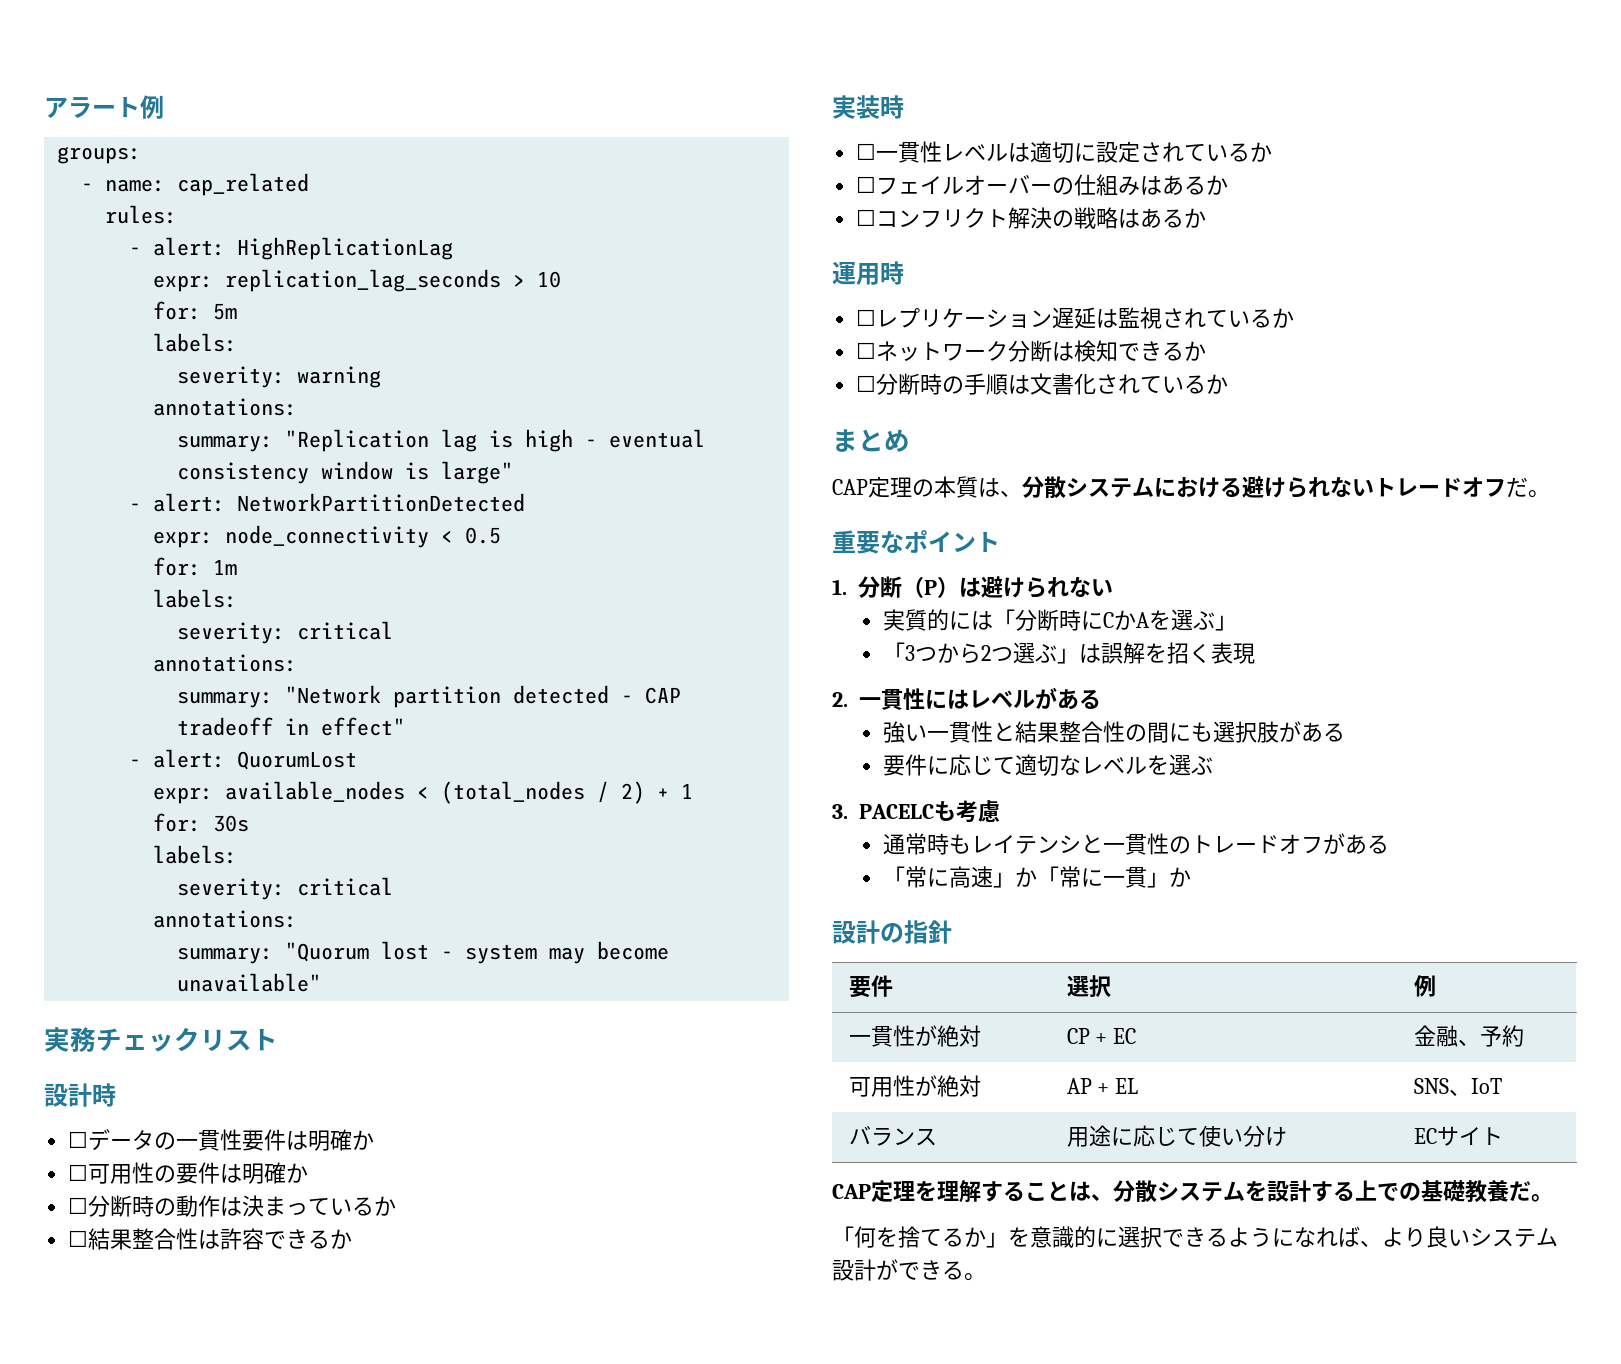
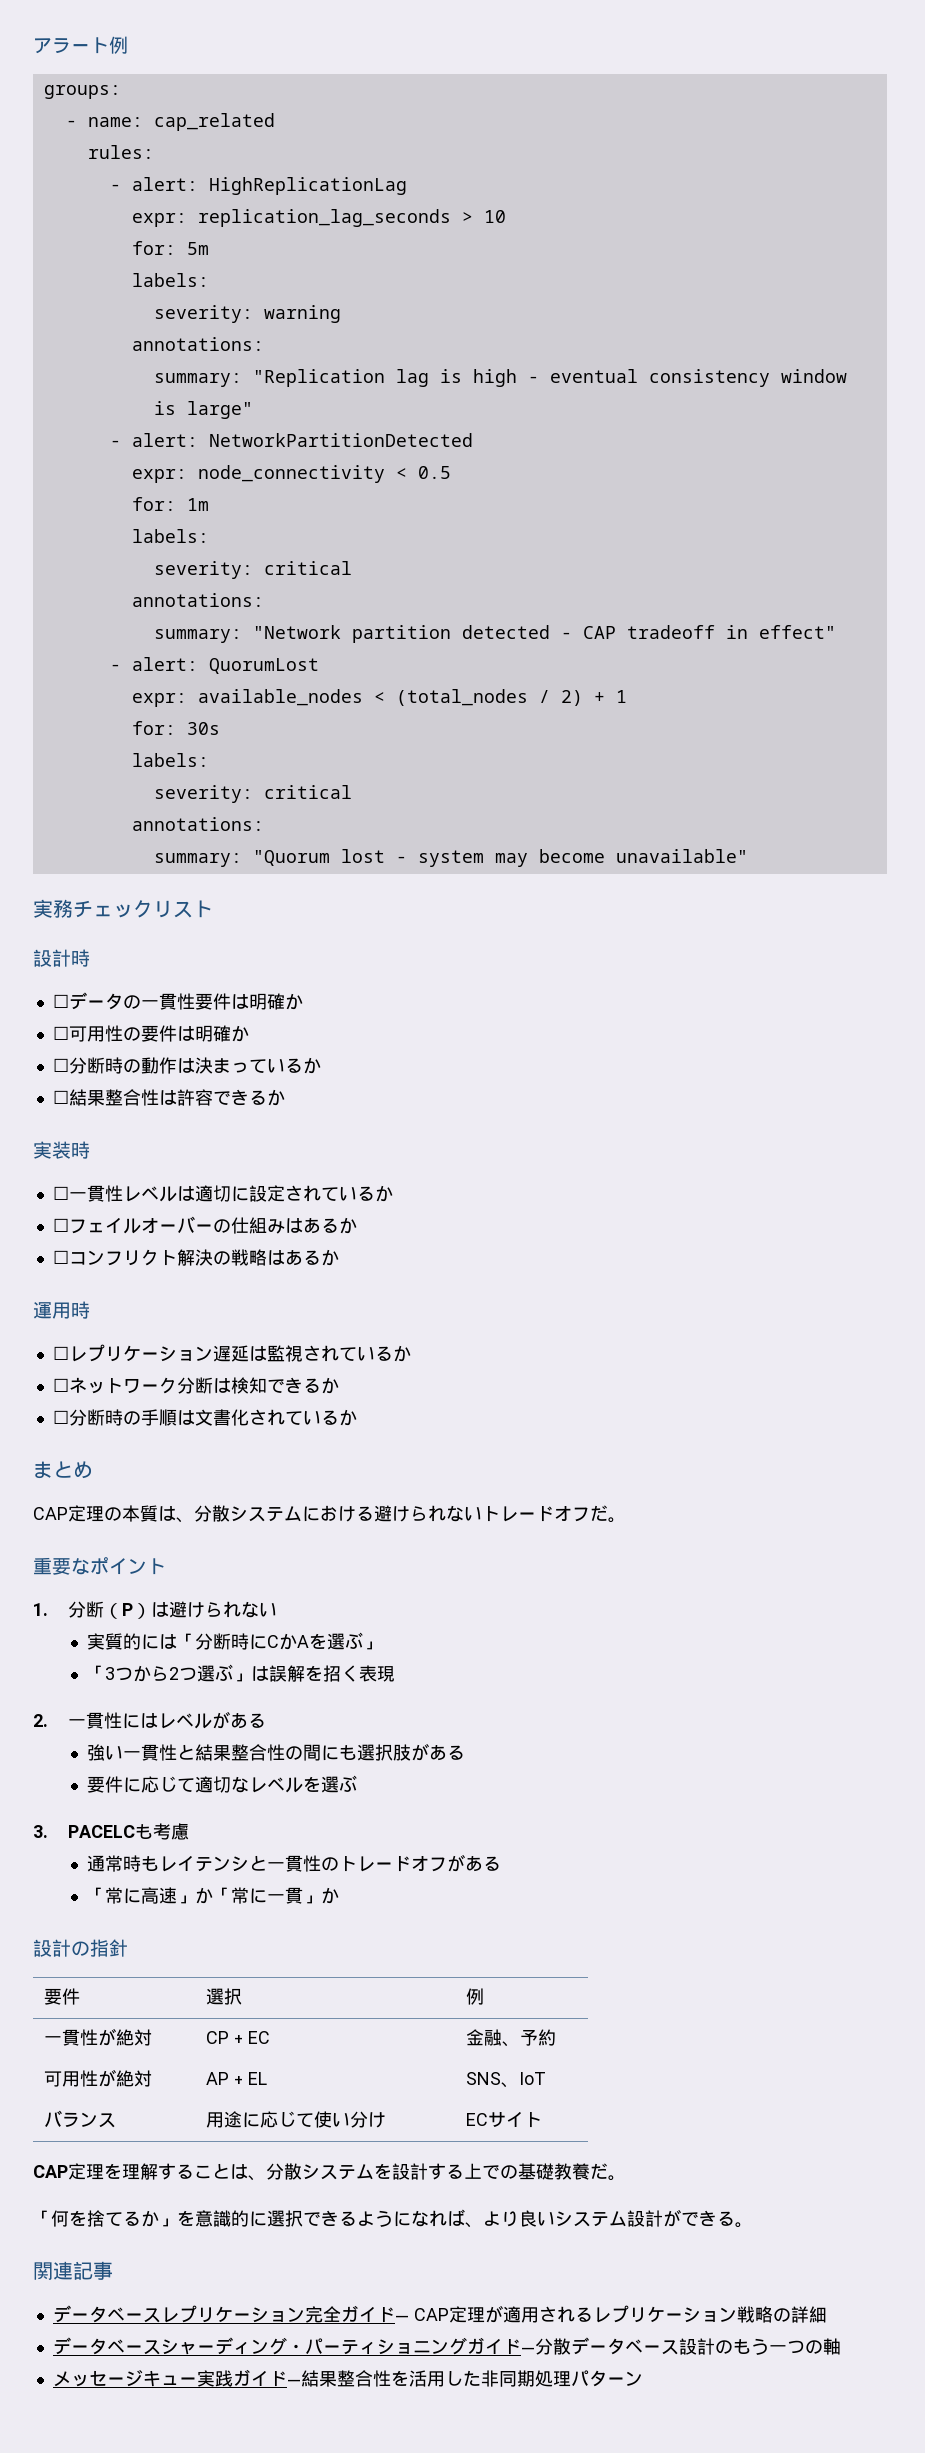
+ 関連記事
+ データベースレプリケーション完全ガイド— CAP定理が適用されるレプリケーション戦略の詳細
+ データベースシャーディング・パーティショニングガイド—分散データベース設計のもう一つの軸
+ メッセージキュー実践ガイド—結果整合性を活用した非同期処理パターン

